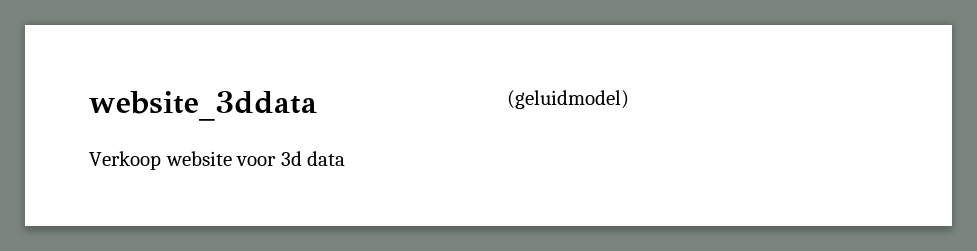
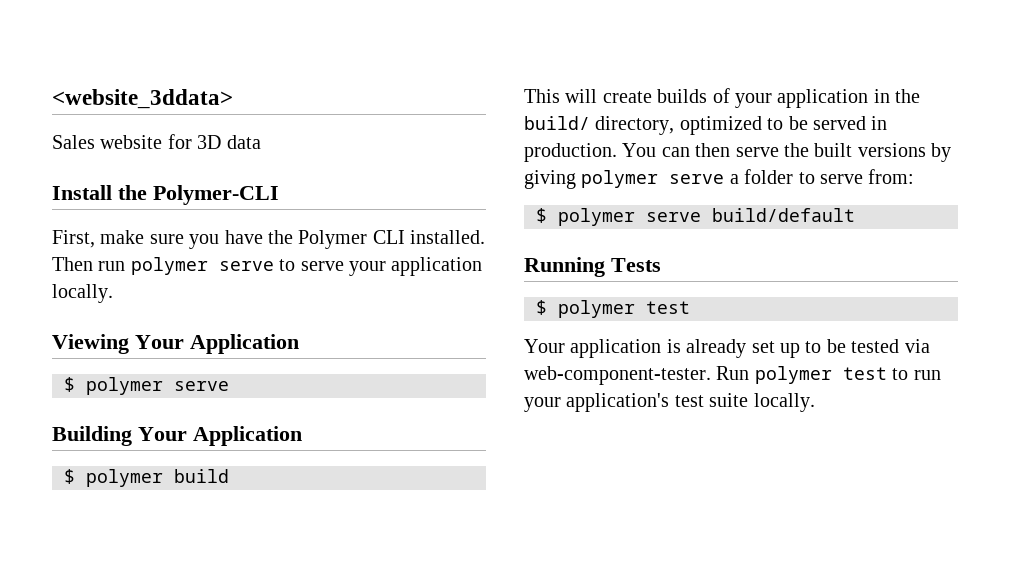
- website_3ddata
- Verkoop website voor 3d data (geluidmodel)
+ <website_3ddata>
+ Sales website for 3D data
+ Install the Polymer-CLI
+ First, make sure you have the Polymer CLI installed. Then run polymer serve to serve your application locally.
+ Viewing Your Application
+ $ polymer serve
+ Building Your Application
+ $ polymer build
+ This will create builds of your application in the build/ directory, optimized to be served in production. You can then serve the built versions by giving polymer serve a folder to serve from:
+ $ polymer serve build/default
+ Running Tests
+ $ polymer test
+ Your application is already set up to be tested via web-component-tester. Run polymer test to run your application's test suite locally.

